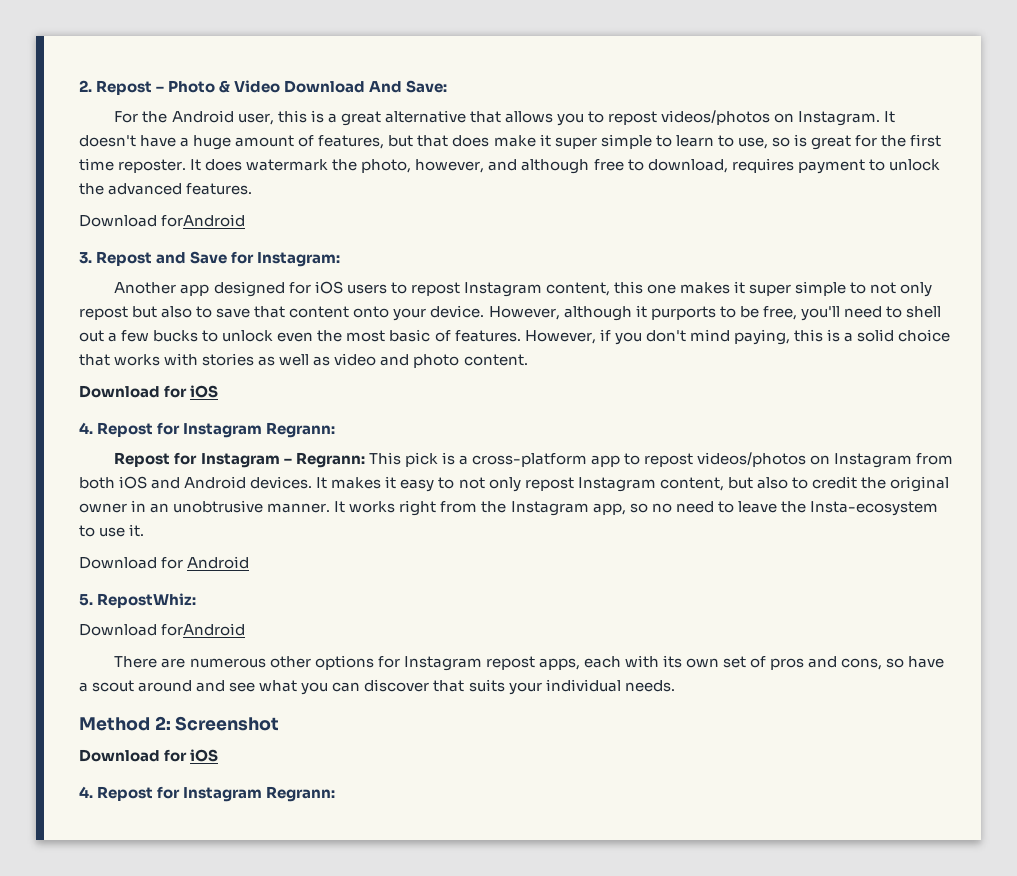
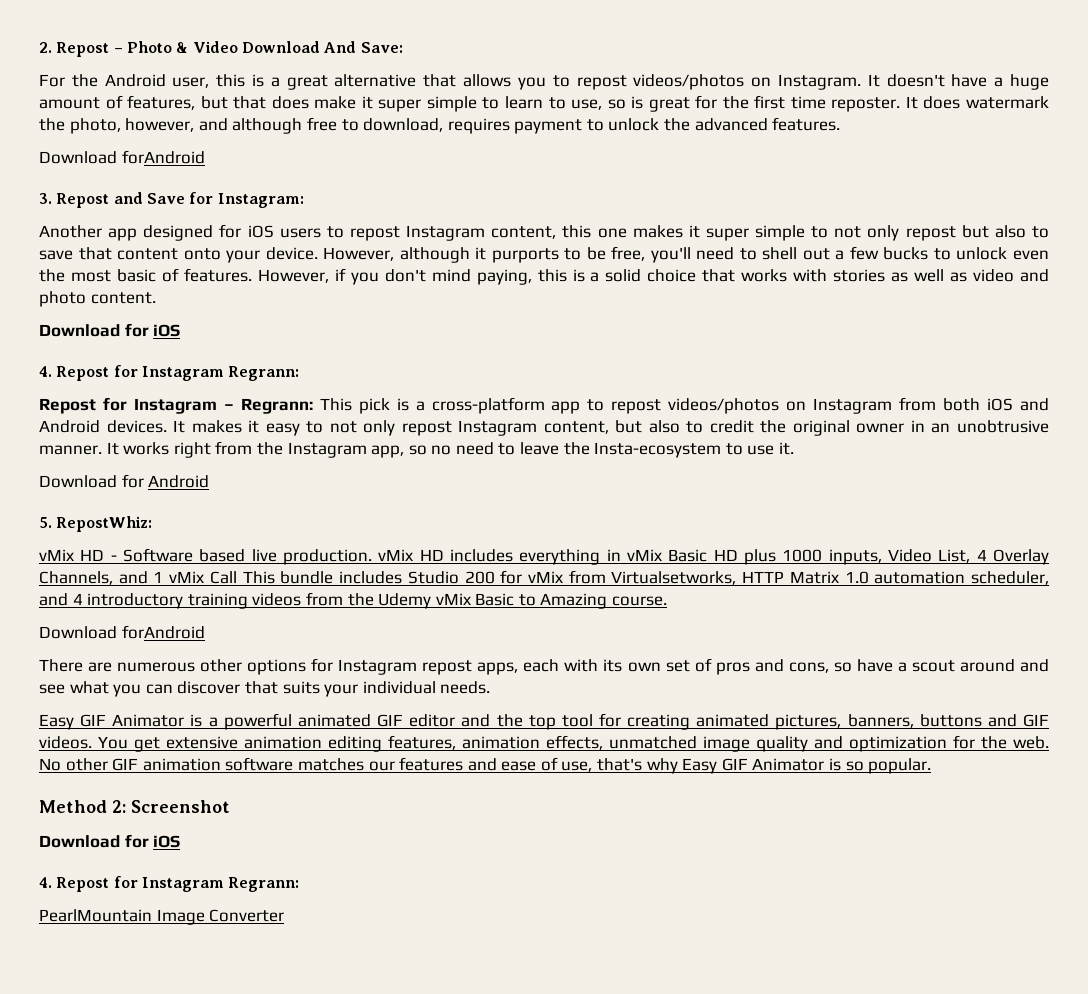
+ vMix HD - Software based live production. vMix HD includes everything in vMix Basic HD plus 1000 inputs, Video List, 4 Overlay Channels, and 1 vMix Call This bundle includes Studio 200 for vMix from Virtualsetworks, HTTP Matrix 1.0 automation scheduler, and 4 introductory training videos from the Udemy vMix Basic to Amazing course.
+ Easy GIF Animator is a powerful animated GIF editor and the top tool for creating animated pictures, banners, buttons and GIF videos. You get extensive animation editing features, animation effects, unmatched image quality and optimization for the web. No other GIF animation software matches our features and ease of use, that's why Easy GIF Animator is so popular.
+ PearlMountain Image Converter

